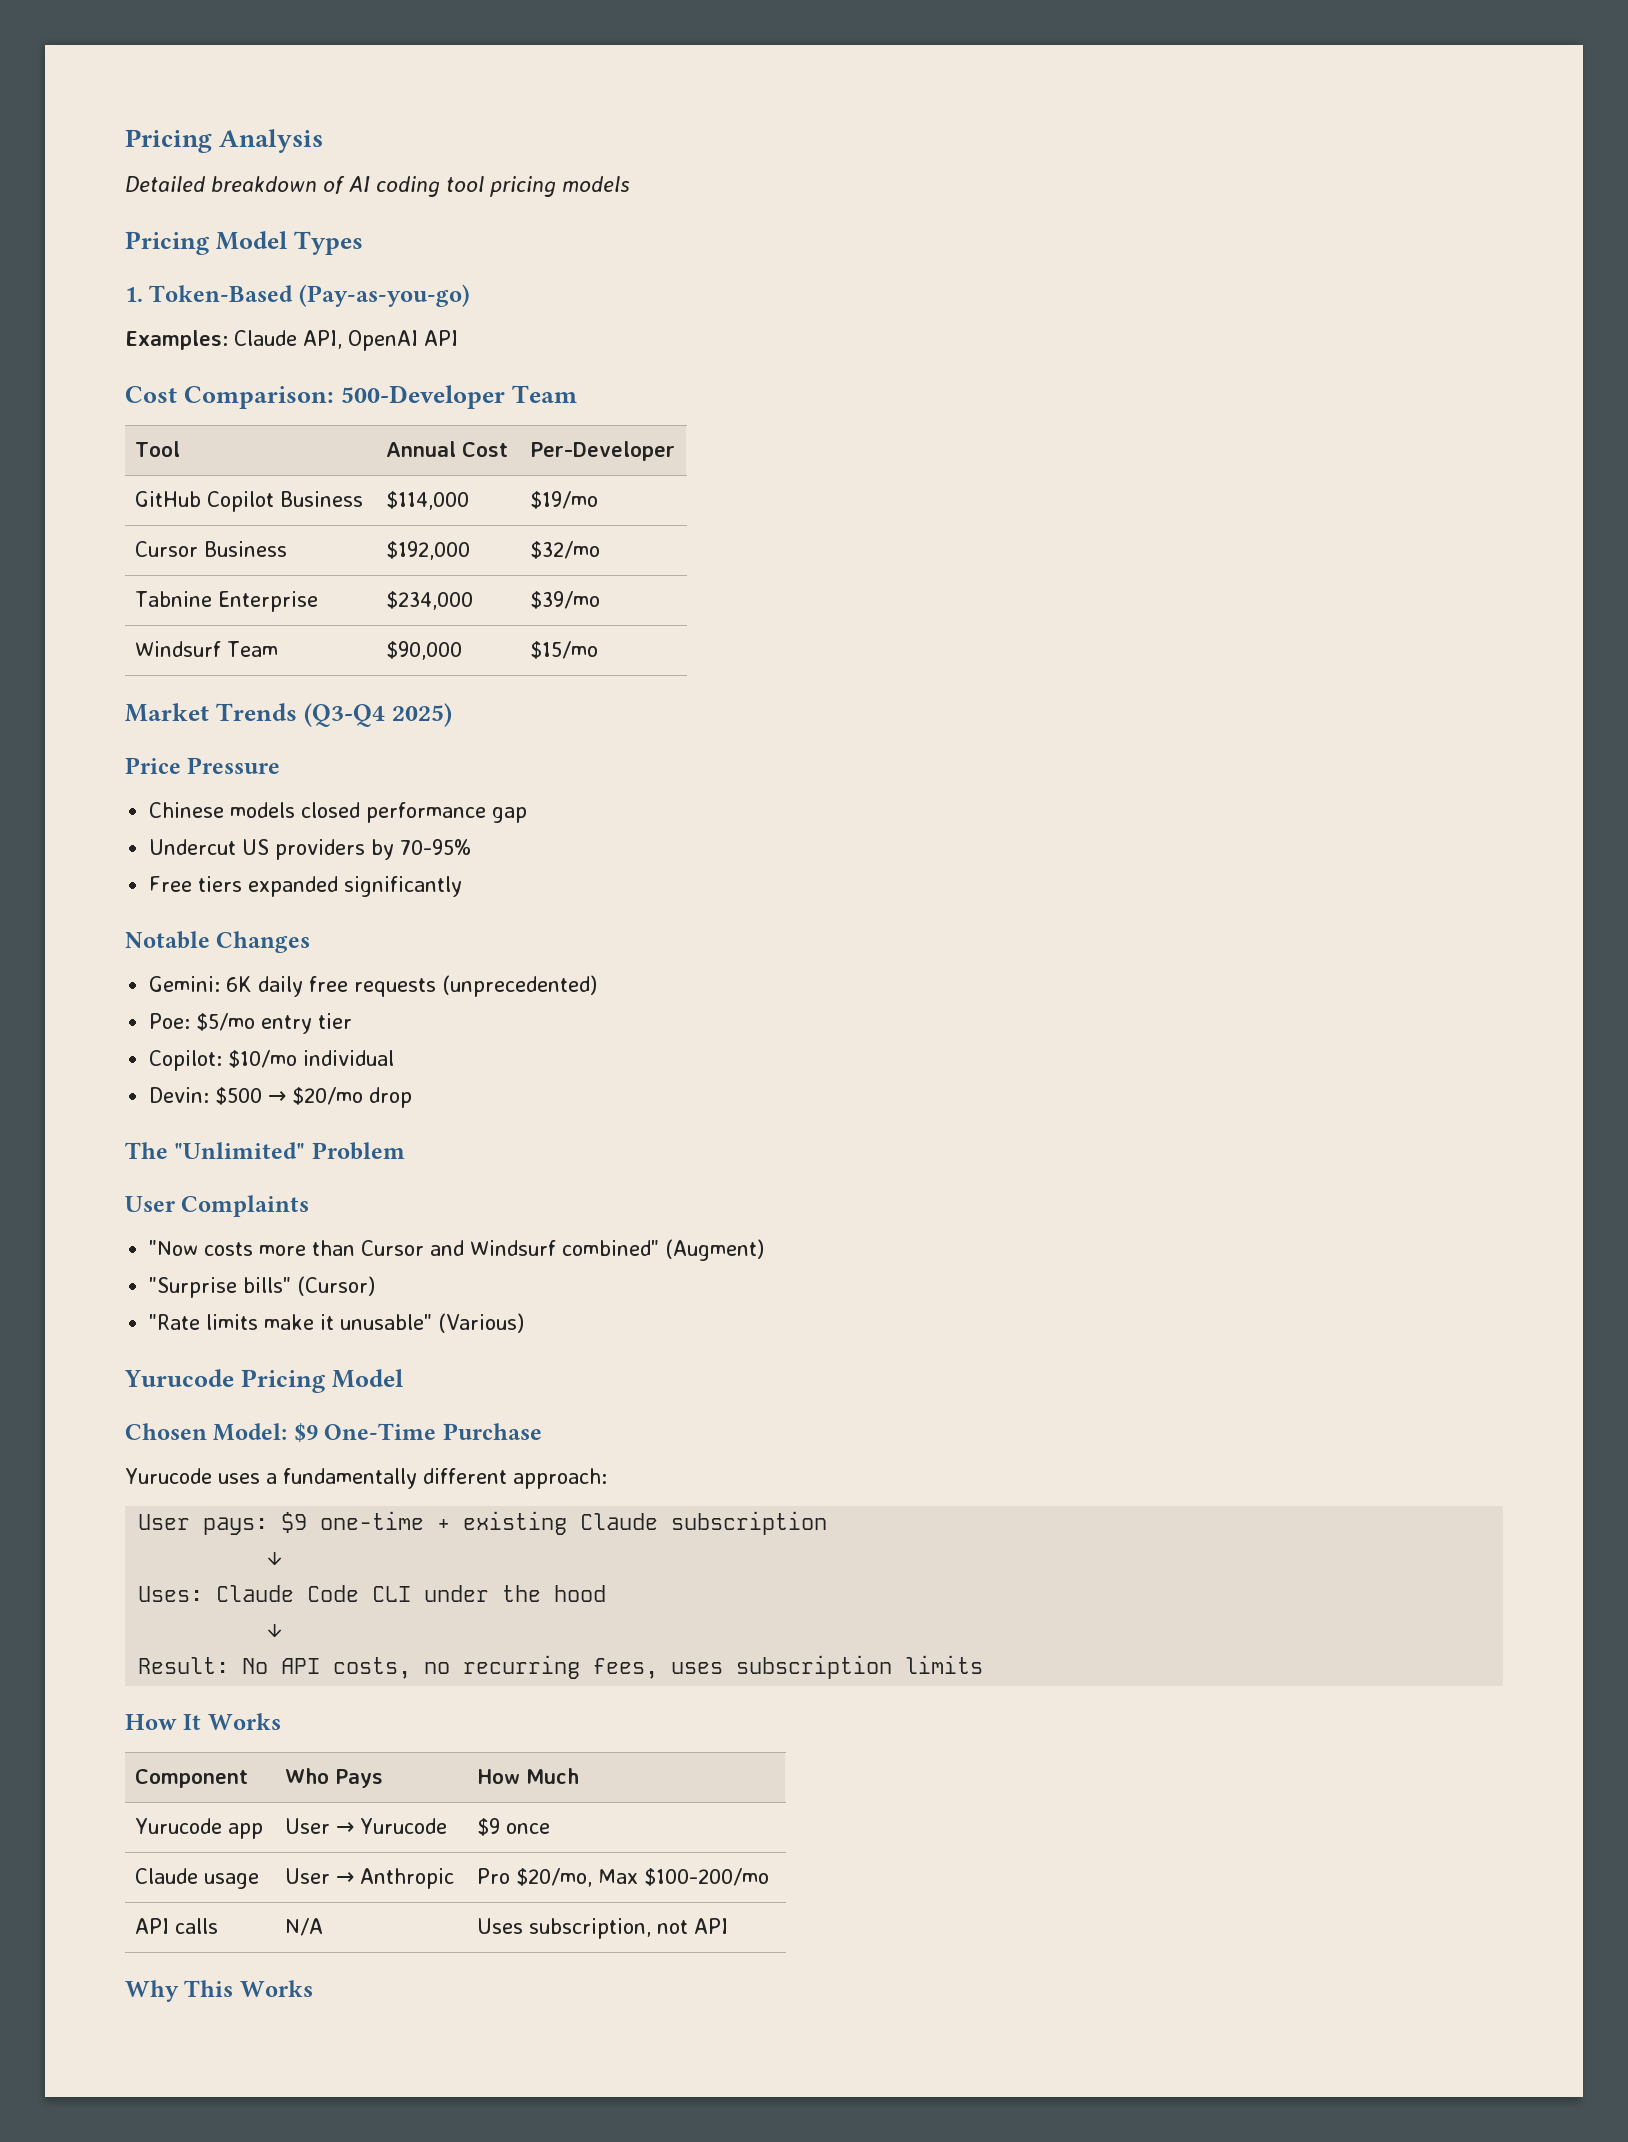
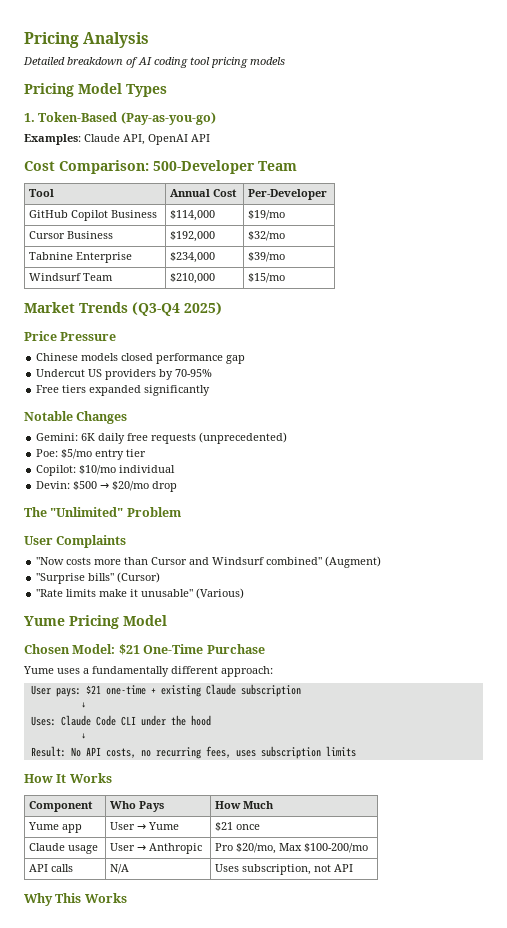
- Windsurf Team | $90,000 | $15/mo
+ Windsurf Team | $210,000 | $15/mo
- Yurucode Pricing Model
+ Yume Pricing Model
- Chosen Model: $9 One-Time Purchase
+ Chosen Model: $21 One-Time Purchase
- Yurucode uses a fundamentally different approach:
+ Yume uses a fundamentally different approach:
- User pays: $9 one-time + existing Claude subscription
+ User pays: $21 one-time + existing Claude subscription
- Yurucode app | User → Yurucode | $9 once
+ Yume app | User → Yume | $21 once

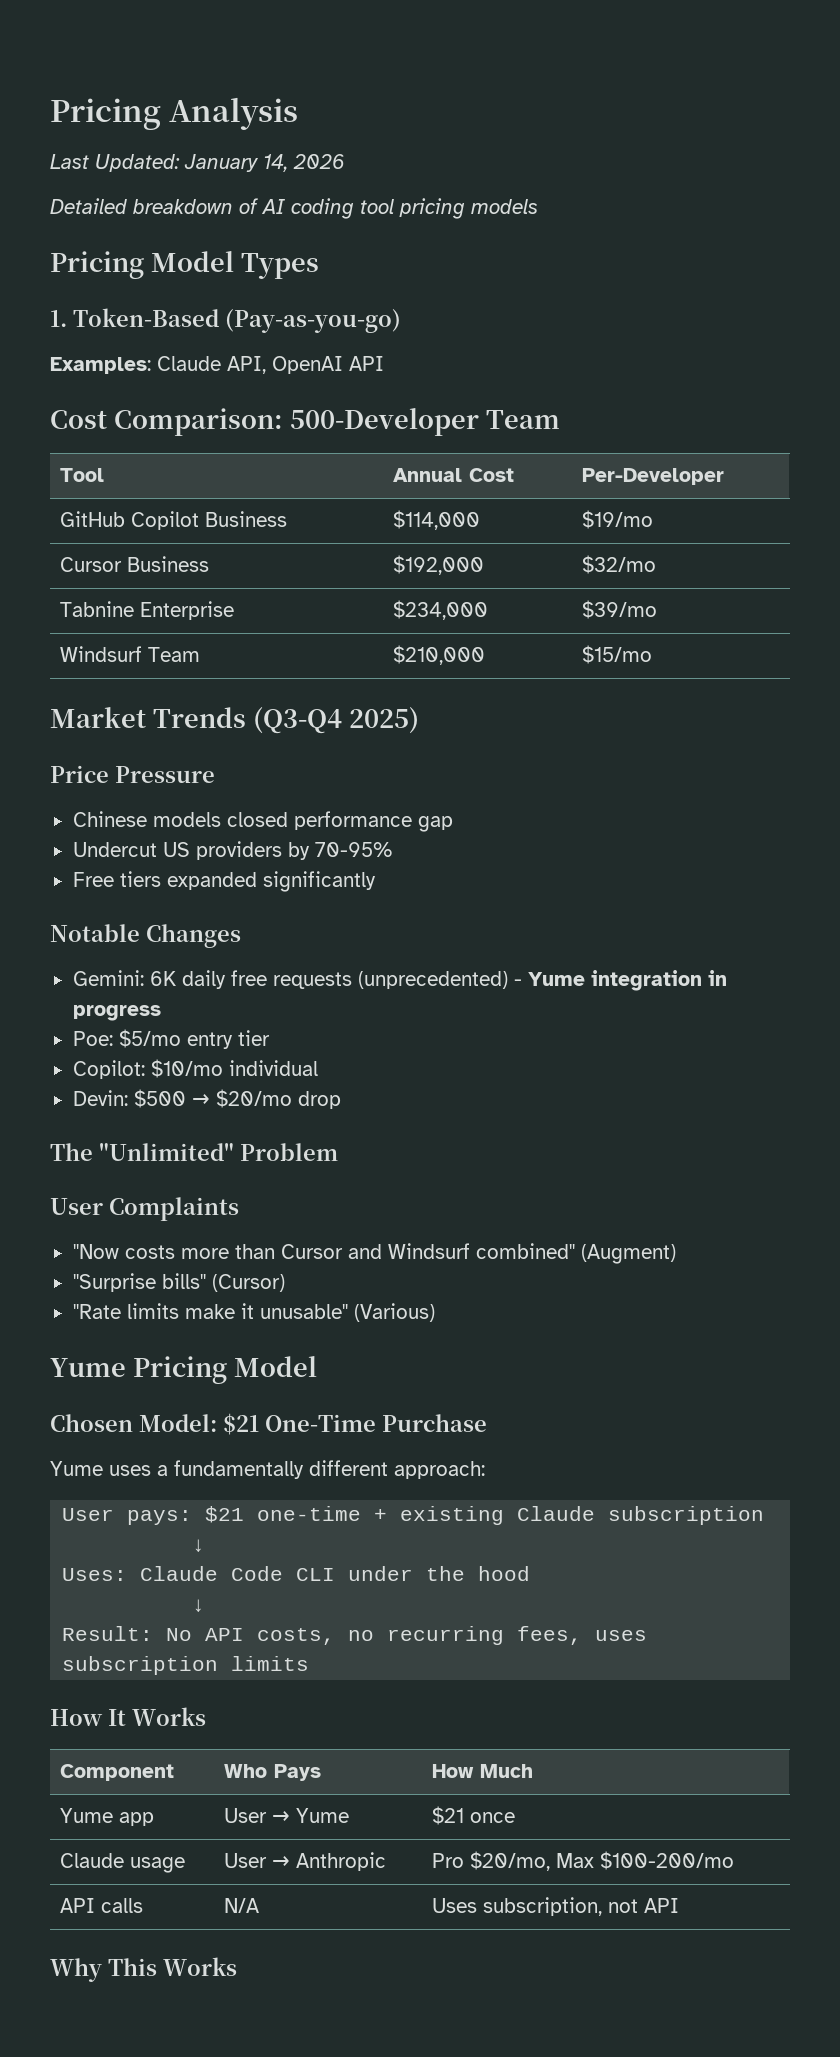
+ Last Updated: January 14, 2026
- Gemini: 6K daily free requests (unprecedented)
+ Gemini: 6K daily free requests (unprecedented) - Yume integration in progress

